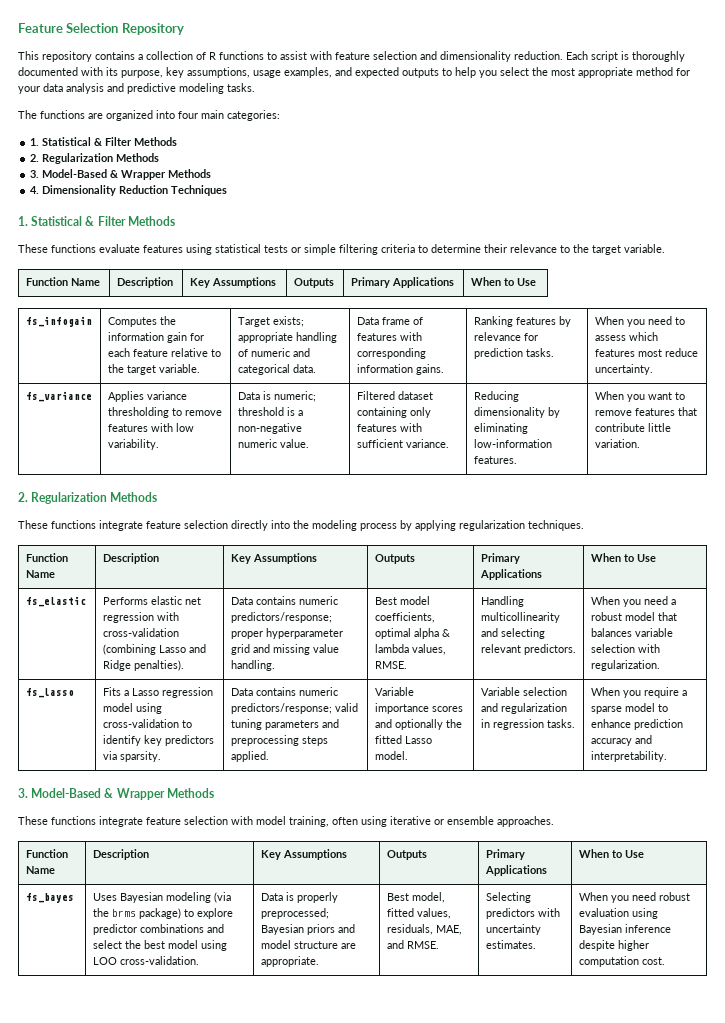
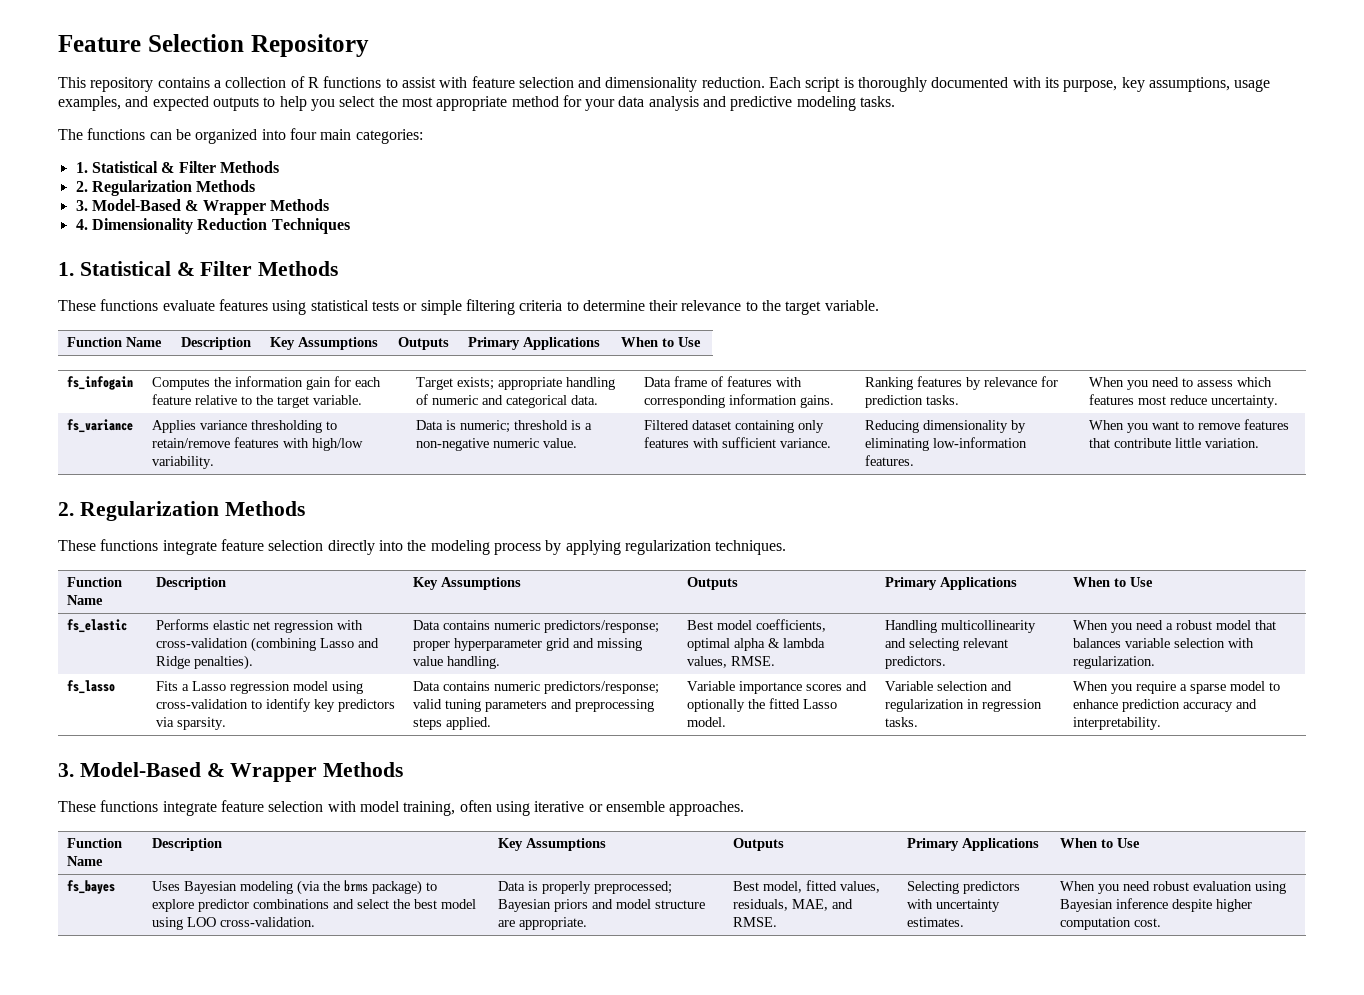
- The functions are organized into four main categories:
+ The functions can be organized into four main categories:
- Applies variance thresholding to remove features with low variability.
+ Applies variance thresholding to retain/remove features with high/low variability.

